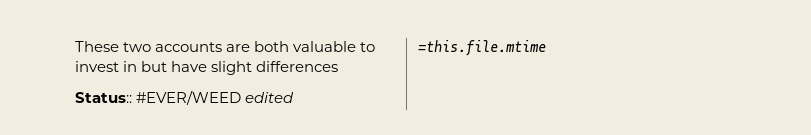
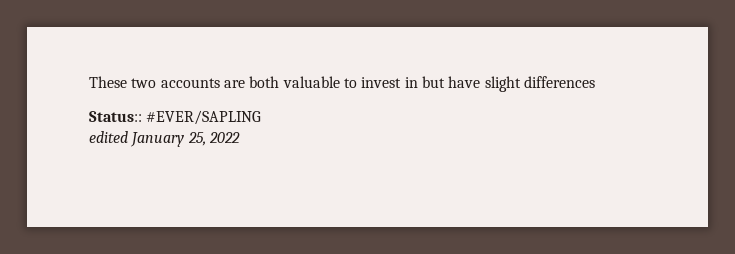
- Status:: #EVER/WEED edited =this.file.mtime
+ Status:: #EVER/SAPLING
+ edited January 25, 2022

